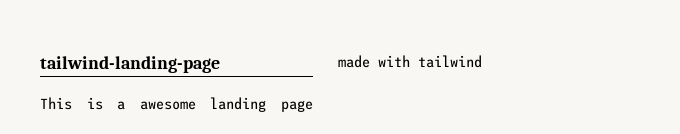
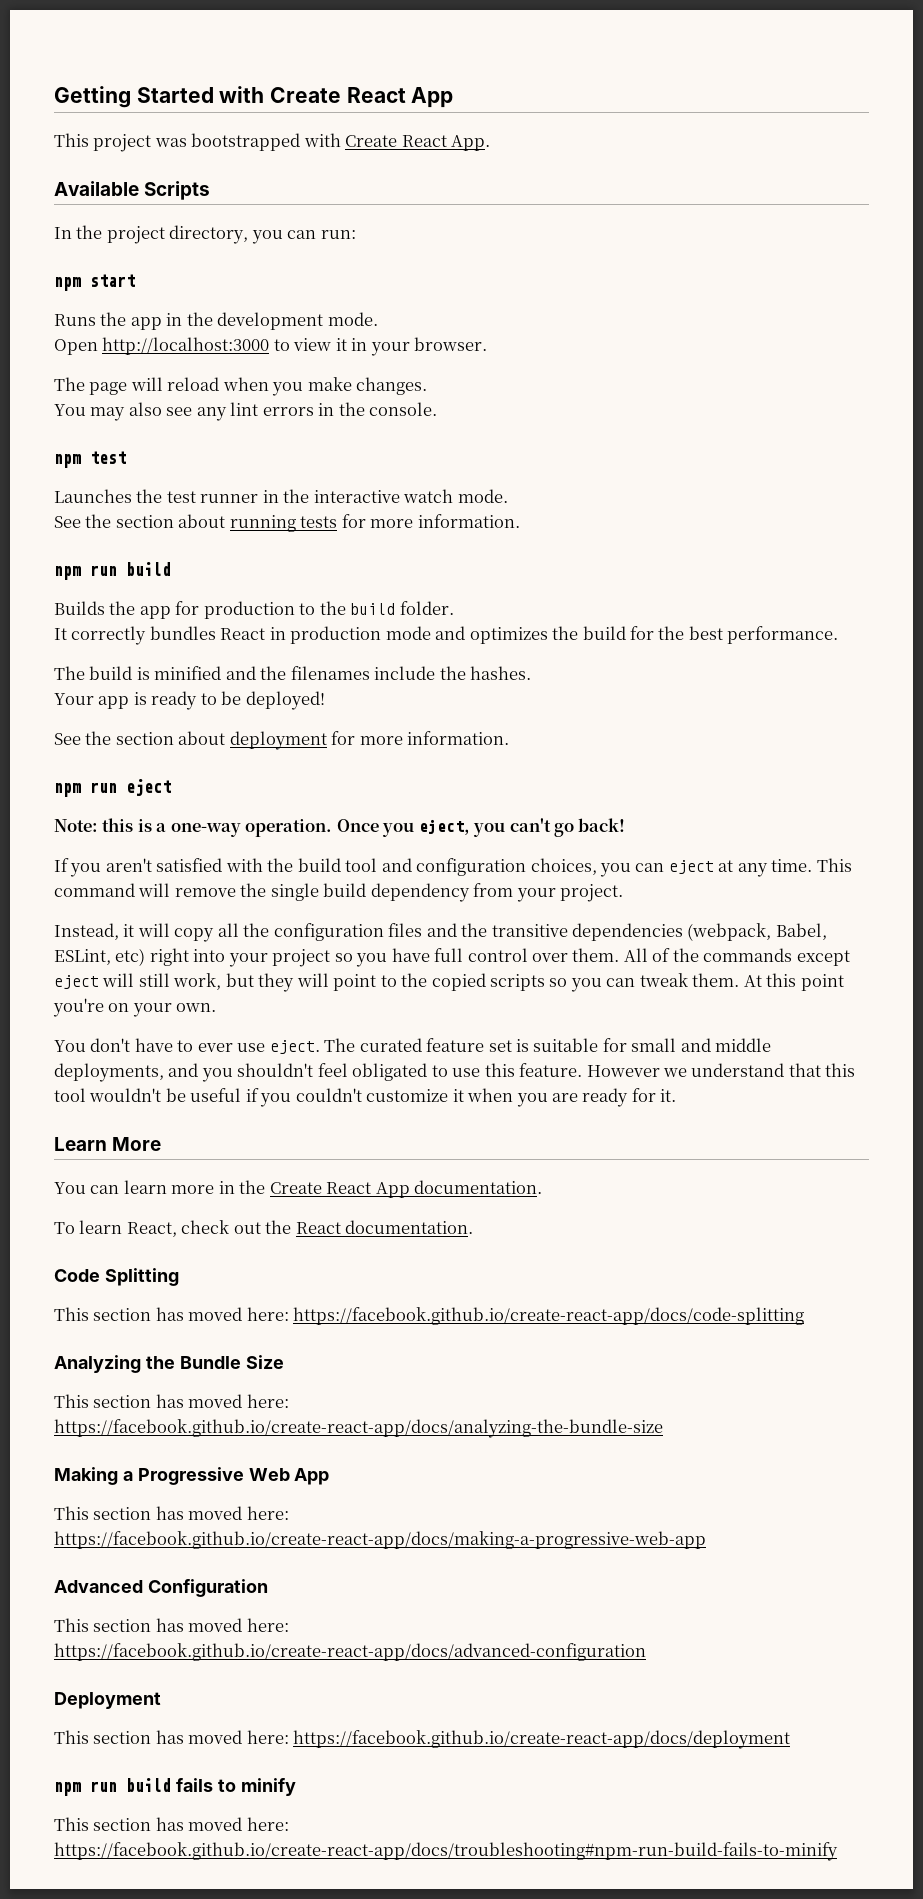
- tailwind-landing-page
- This is a awesome landing page made with tailwind
+ Getting Started with Create React App
+ This project was bootstrapped with Create React App.
+ Available Scripts
+ In the project directory, you can run:
+ npm start
+ Runs the app in the development mode.
+ Open http://localhost:3000 to view it in your browser.
+ The page will reload when you make changes.
+ You may also see any lint errors in the console.
+ npm test
+ Launches the test runner in the interactive watch mode.
+ See the section about running tests for more information.
+ npm run build
+ Builds the app for production to the build folder.
+ It correctly bundles React in production mode and optimizes the build for the best performance.
+ The build is minified and the filenames include the hashes.
+ Your app is ready to be deployed!
+ See the section about deployment for more information.
+ npm run eject
+ Note: this is a one-way operation. Once you eject, you can't go back!
+ If you aren't satisfied with the build tool and configuration choices, you can eject at any time. This command will remove the single build dependency from your project.
+ Instead, it will copy all the configuration files and the transitive dependencies (webpack, Babel, ESLint, etc) right into your project so you have full control over them. All of the commands except eject will still work, but they will point to the copied scripts so you can tweak them. At this point you're on your own.
+ You don't have to ever use eject. The curated feature set is suitable for small and middle deployments, and you shouldn't feel obligated to use this feature. However we understand that this tool wouldn't be useful if you couldn't customize it when you are ready for it.
+ Learn More
+ You can learn more in the Create React App documentation.
+ To learn React, check out the React documentation.
+ Code Splitting
+ This section has moved here: https://facebook.github.io/create-react-app/docs/code-splitting
+ Analyzing the Bundle Size
+ This section has moved here: https://facebook.github.io/create-react-app/docs/analyzing-the-bundle-size
+ Making a Progressive Web App
+ This section has moved here: https://facebook.github.io/create-react-app/docs/making-a-progressive-web-app
+ Advanced Configuration
+ This section has moved here: https://facebook.github.io/create-react-app/docs/advanced-configuration
+ Deployment
+ This section has moved here: https://facebook.github.io/create-react-app/docs/deployment
+ npm run build fails to minify
+ This section has moved here: https://facebook.github.io/create-react-app/docs/troubleshooting#npm-run-build-fails-to-minify

